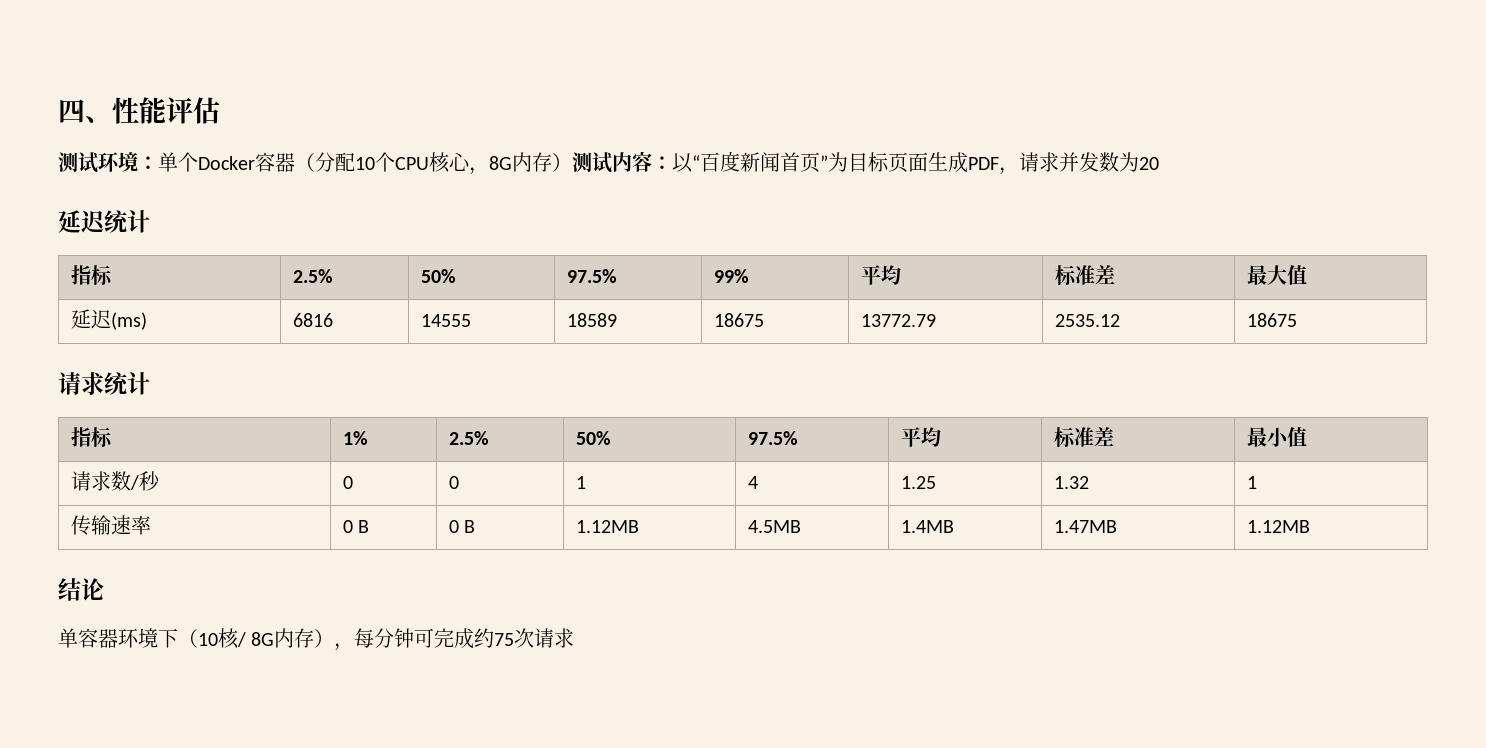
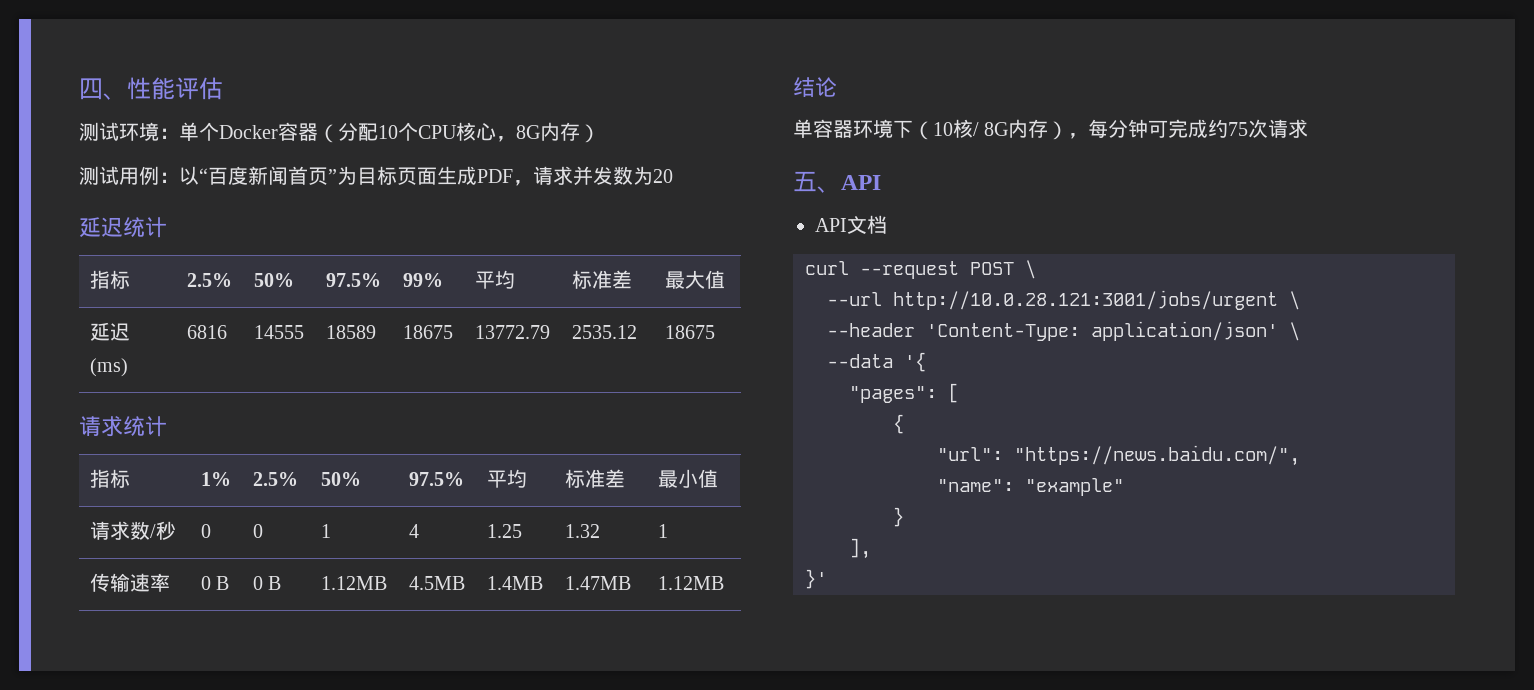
- 测试环境：单个Docker容器（分配10个CPU核心，8G内存）测试内容：以“百度新闻首页”为目标页面生成PDF，请求并发数为20
+ 测试环境：单个Docker容器（分配10个CPU核心，8G内存）
+ 测试用例：以“百度新闻首页”为目标页面生成PDF，请求并发数为20
+ 五、API
+ API文档
+ curl --request POST \
+ --url http://10.0.28.121:3001/jobs/urgent \
+ --header 'Content-Type: application/json' \
+ --data '{
+ "pages": [
+ {
+ "url": "https://news.baidu.com/",
+ "name": "example"
+ }
+ ],
+ }'

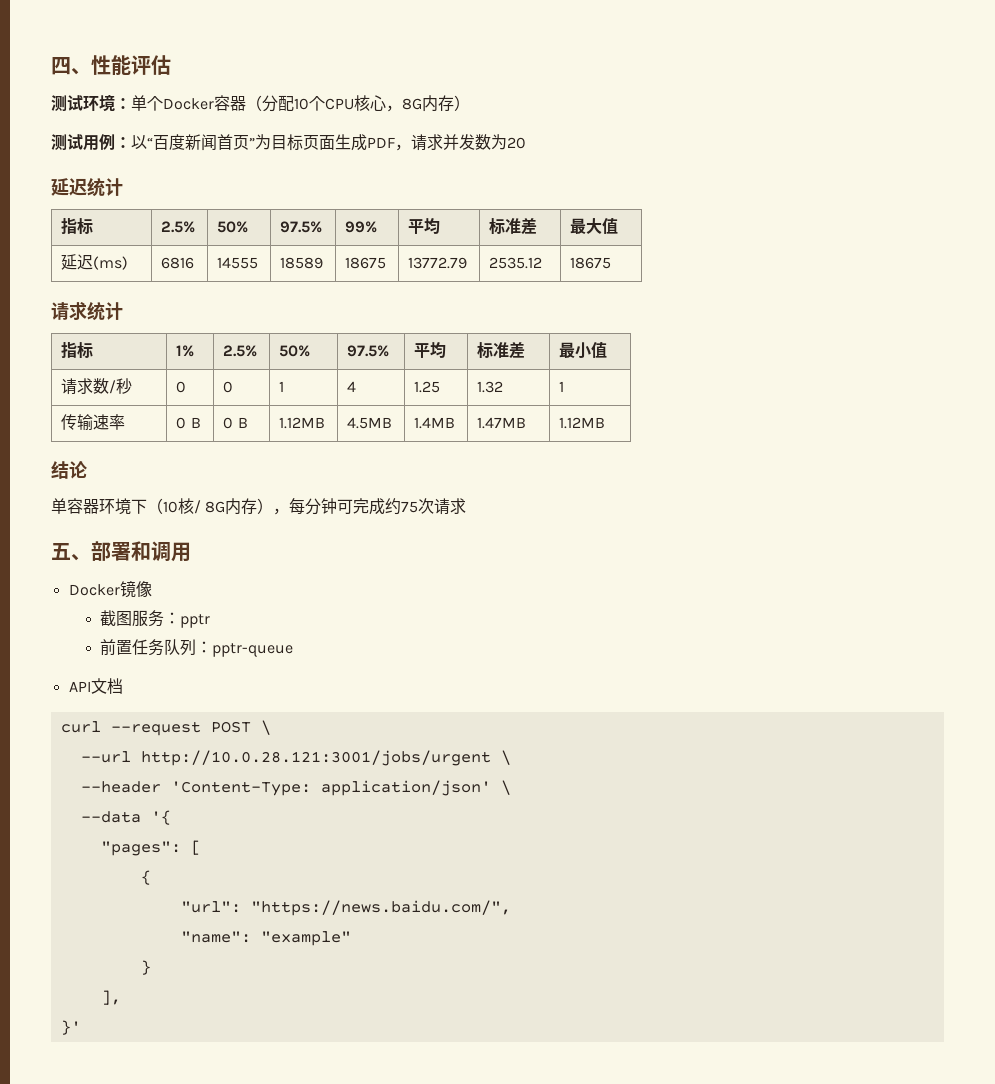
- 五、API
+ 五、部署和调用
+ Docker镜像
+ 截图服务：pptr
+ 前置任务队列：pptr-queue

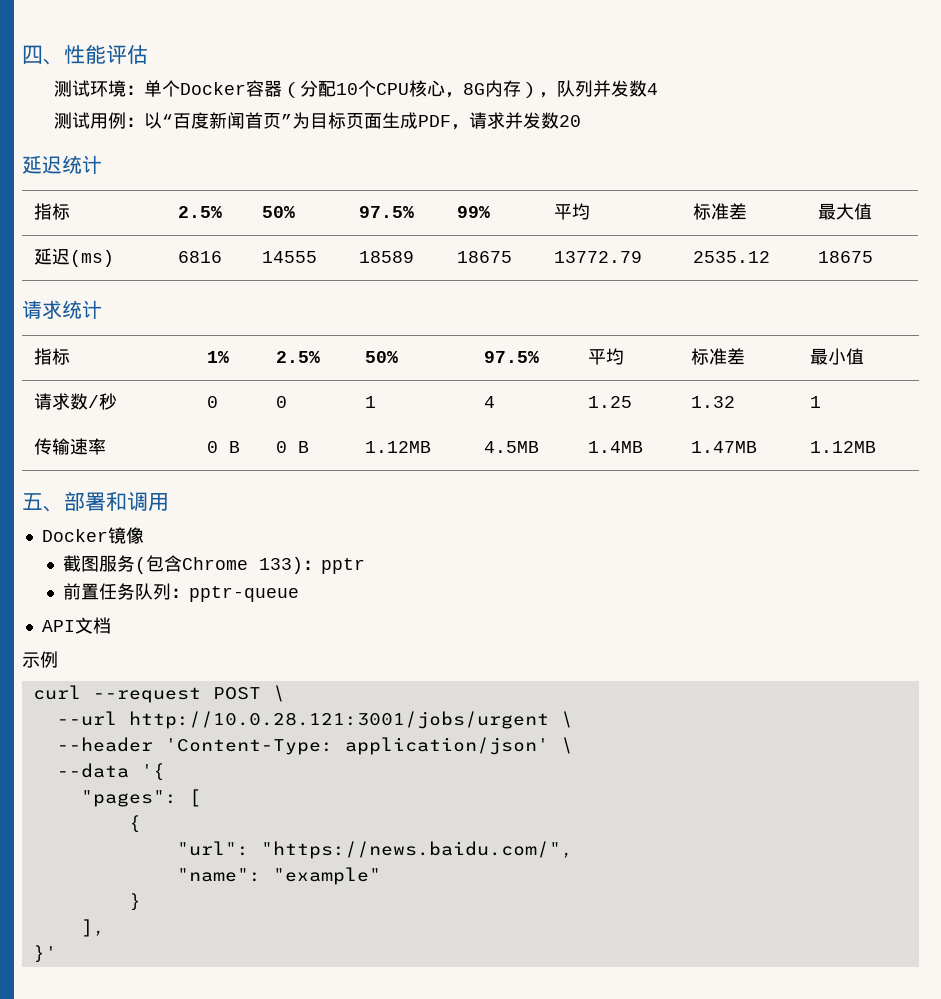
- 测试环境：单个Docker容器（分配10个CPU核心，8G内存）
+ 测试环境：单个Docker容器（分配10个CPU核心，8G内存），队列并发数4
- 测试用例：以“百度新闻首页”为目标页面生成PDF，请求并发数为20
+ 测试用例：以“百度新闻首页”为目标页面生成PDF，请求并发数20
- 结论
- 单容器环境下（10核/ 8G内存），每分钟可完成约75次请求
- 截图服务：pptr
+ 截图服务(包含Chrome 133)：pptr
+ 示例

